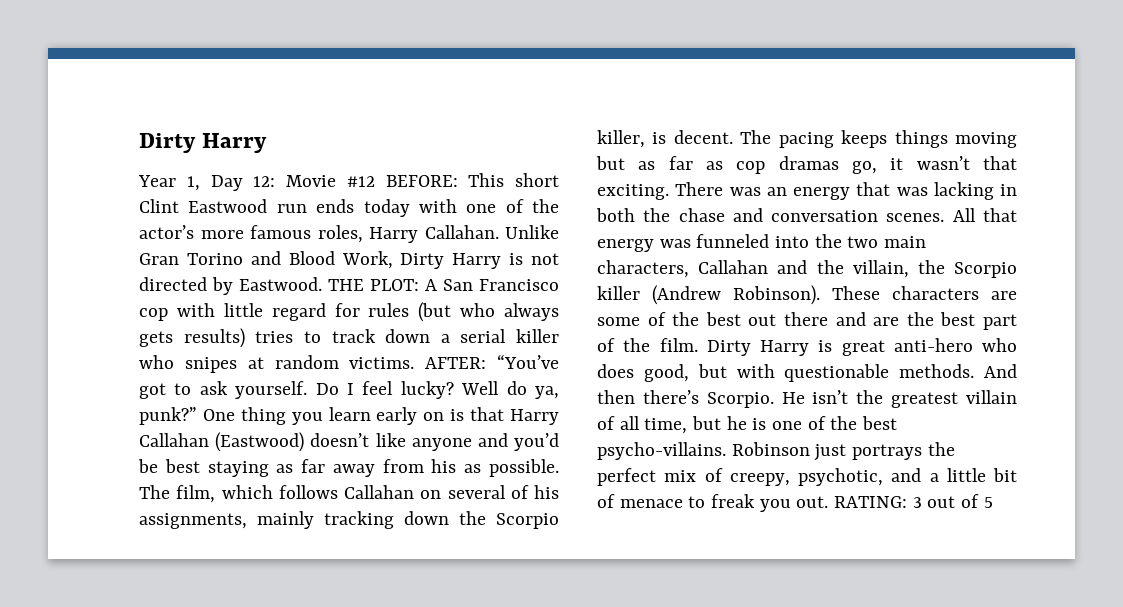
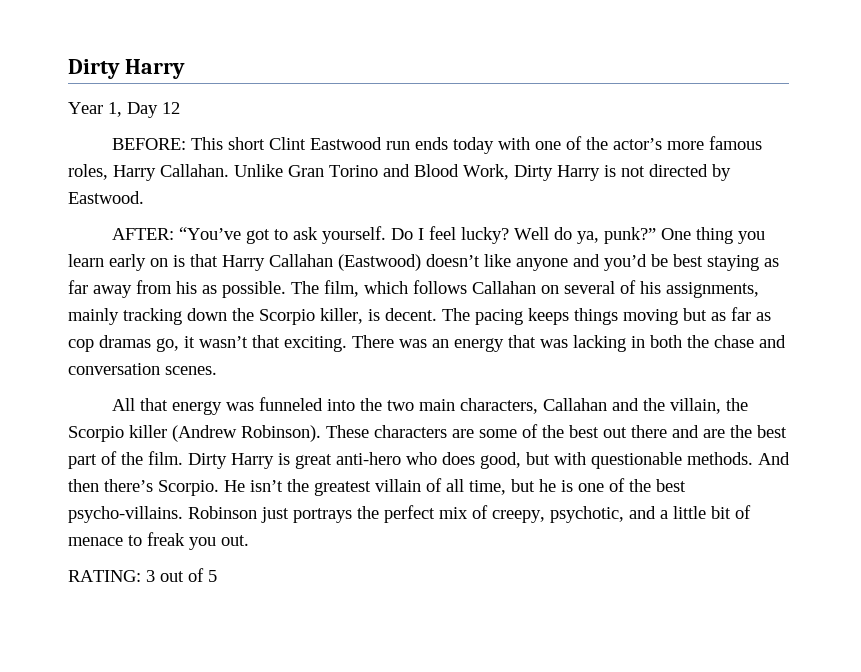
- Year 1, Day 12: Movie #12 BEFORE: This short Clint Eastwood run ends today with one of the actor’s more famous roles, Harry Callahan.
+ Year 1, Day 12
+ BEFORE: This short Clint Eastwood run ends today with one of the actor’s more famous roles, Harry Callahan.
- Unlike Gran Torino and Blood Work, Dirty Harry is not directed by Eastwood. THE PLOT: A San Francisco cop with little regard for rules (but who always gets results) tries to track down a serial killer who snipes at random victims. AFTER: “You’ve got to ask yourself.
+ Unlike Gran Torino and Blood Work, Dirty Harry is not directed by Eastwood.
+ AFTER: “You’ve got to ask yourself.
- There was an energy that was lacking in both the chase and conversation scenes. All that energy was funneled into the two main characters, Callahan and the villain, the Scorpio killer (Andrew Robinson).
+ There was an energy that was lacking in both the chase and conversation scenes.
+ All that energy was funneled into the two main characters, Callahan and the villain, the Scorpio killer (Andrew Robinson).
- Robinson just portrays the perfect mix of creepy, psychotic, and a little bit of menace to freak you out. RATING: 3 out of 5
+ Robinson just portrays the perfect mix of creepy, psychotic, and a little bit of menace to freak you out.
+ RATING: 3 out of 5

